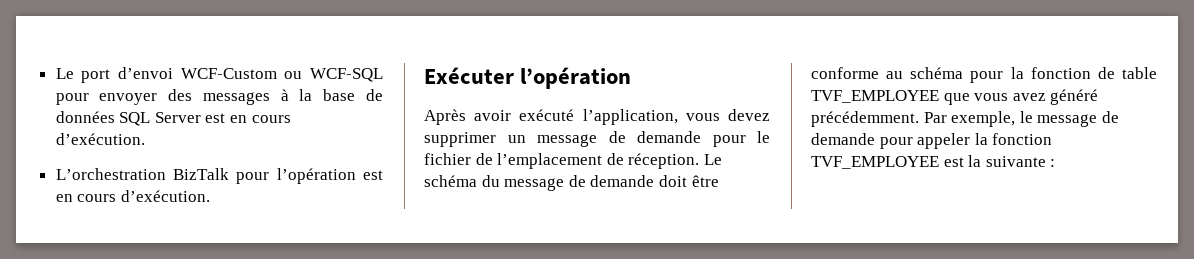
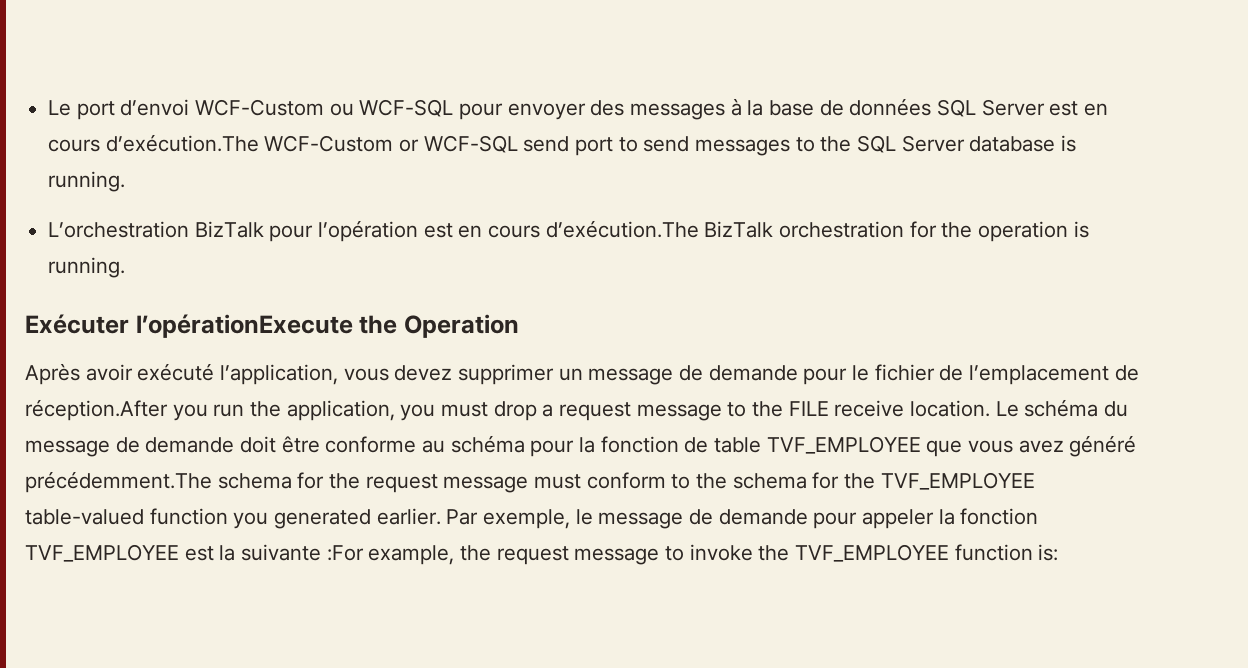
- Le port d’envoi WCF-Custom ou WCF-SQL pour envoyer des messages à la base de données SQL Server est en cours d’exécution.
+ Le port d’envoi WCF-Custom ou WCF-SQL pour envoyer des messages à la base de données SQL Server est en cours d’exécution.The WCF-Custom or WCF-SQL send port to send messages to the SQL Server database is running.
- L’orchestration BizTalk pour l’opération est en cours d’exécution.
- Exécuter l’opération
+ L’orchestration BizTalk pour l’opération est en cours d’exécution.The BizTalk orchestration for the operation is running.
+ Exécuter l’opérationExecute the Operation
- Après avoir exécuté l’application, vous devez supprimer un message de demande pour le fichier de l’emplacement de réception.
+ Après avoir exécuté l’application, vous devez supprimer un message de demande pour le fichier de l’emplacement de réception.After you run the application, you must drop a request message to the FILE receive location.
- Le schéma du message de demande doit être conforme au schéma pour la fonction de table TVF_EMPLOYEE que vous avez généré précédemment.
+ Le schéma du message de demande doit être conforme au schéma pour la fonction de table TVF_EMPLOYEE que vous avez généré précédemment.The schema for the request message must conform to the schema for the TVF_EMPLOYEE table-valued function you generated earlier.
- Par exemple, le message de demande pour appeler la fonction TVF_EMPLOYEE est la suivante :
+ Par exemple, le message de demande pour appeler la fonction TVF_EMPLOYEE est la suivante :For example, the request message to invoke the TVF_EMPLOYEE function is:

